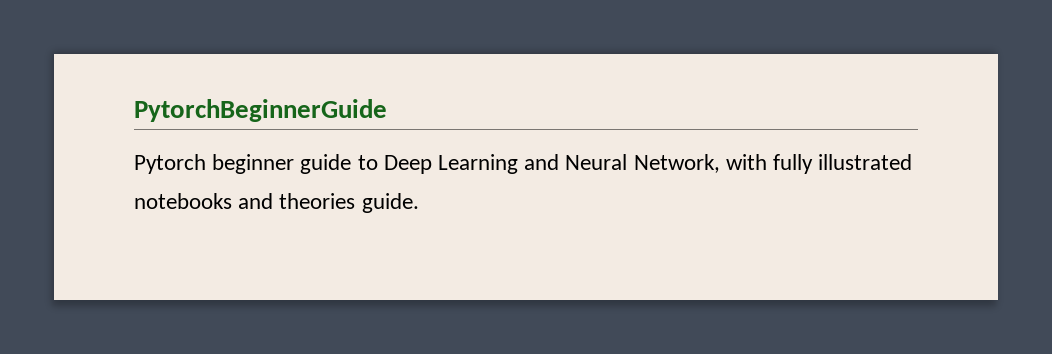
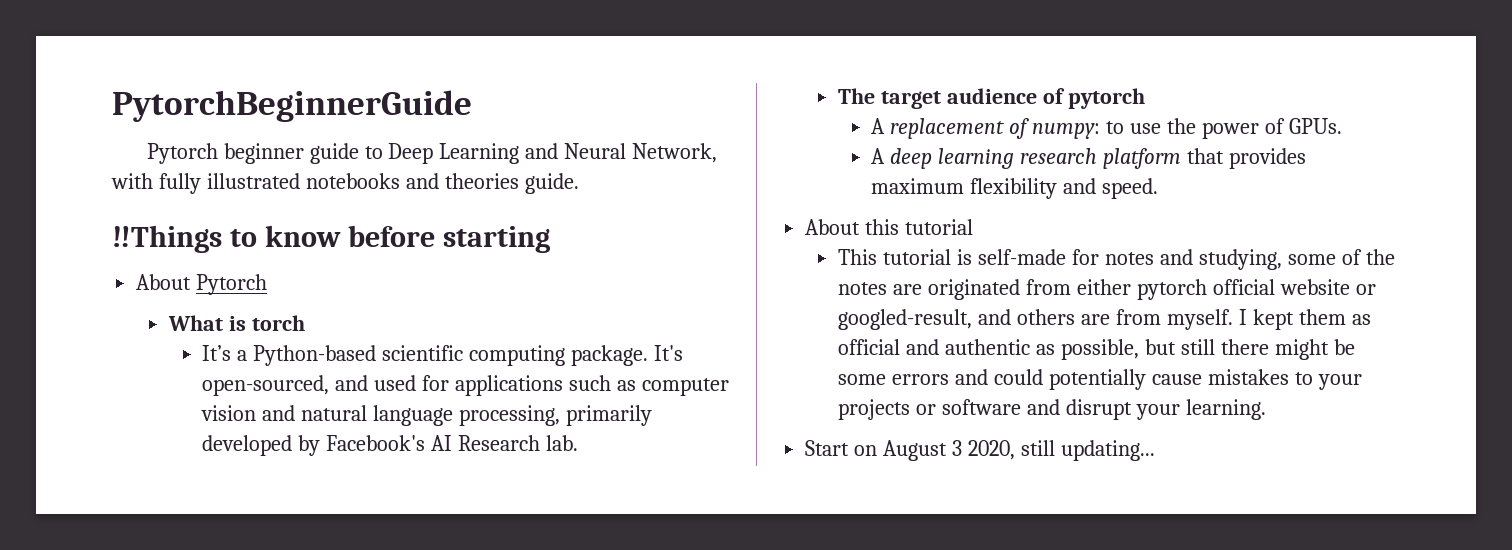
+ ‼Things to know before starting
+ About Pytorch
+ What is torch
+ It’s a Python-based scientific computing package. It's open-sourced, and used for applications such as computer vision and natural language processing, primarily developed by Facebook's AI Research lab.
+ The target audience of pytorch
+ A replacement of numpy: to use the power of GPUs.
+ A deep learning research platform that provides maximum flexibility and speed.
+ About this tutorial
+ This tutorial is self-made for notes and studying, some of the notes are originated from either pytorch official website or googled-result, and others are from myself. I kept them as official and authentic as possible, but still there might be some errors and could potentially cause mistakes to your projects or software and disrupt your learning.
+ Start on August 3 2020, still updating...

